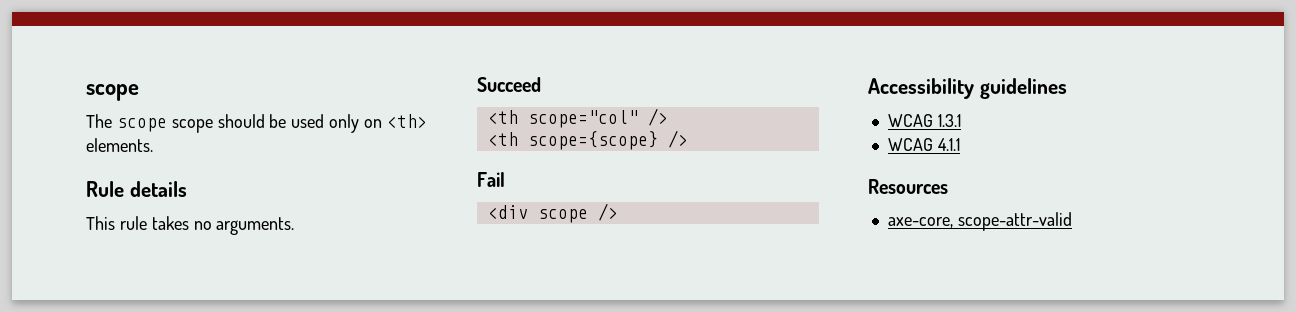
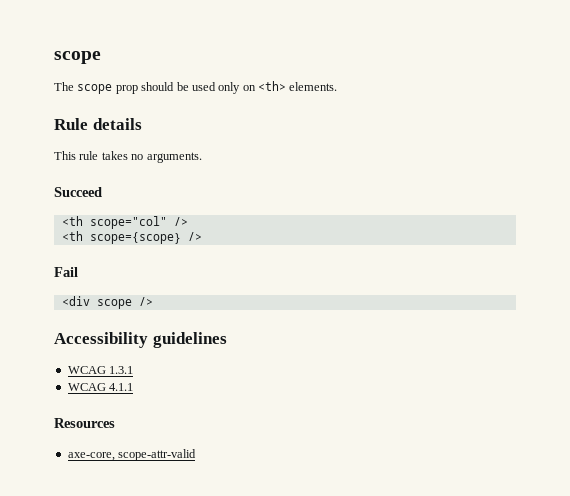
- The scope scope should be used only on <th> elements.
+ The scope prop should be used only on <th> elements.

